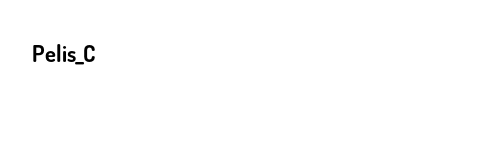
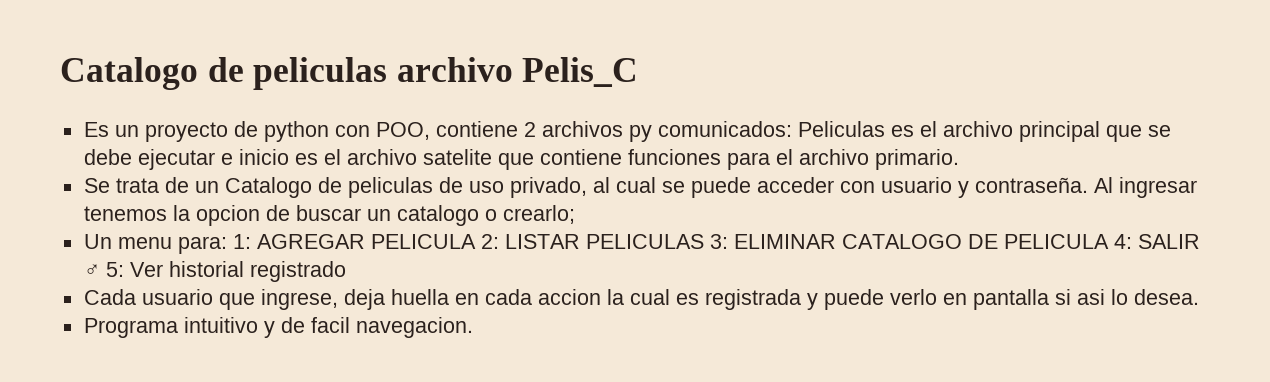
- Pelis_C
+ Catalogo de peliculas archivo Pelis_C
+ Es un proyecto de python con POO, contiene 2 archivos py comunicados: Peliculas es el archivo principal que se debe ejecutar e inicio es el archivo satelite que contiene funciones para el archivo primario.
+ Se trata de un Catalogo de peliculas de uso privado, al cual se puede acceder con usuario y contraseña. Al ingresar tenemos la opcion de buscar un catalogo o crearlo;
+ Un menu para: 1: AGREGAR PELICULA 2: LISTAR PELICULAS 3: ELIMINAR CATALOGO DE PELICULA 4: SALIR ♂ 5: Ver historial registrado
+ Cada usuario que ingrese, deja huella en cada accion la cual es registrada y puede verlo en pantalla si asi lo desea.
+ Programa intuitivo y de facil navegacion.

